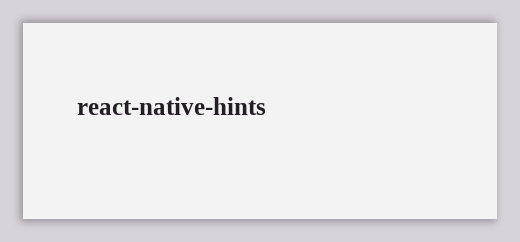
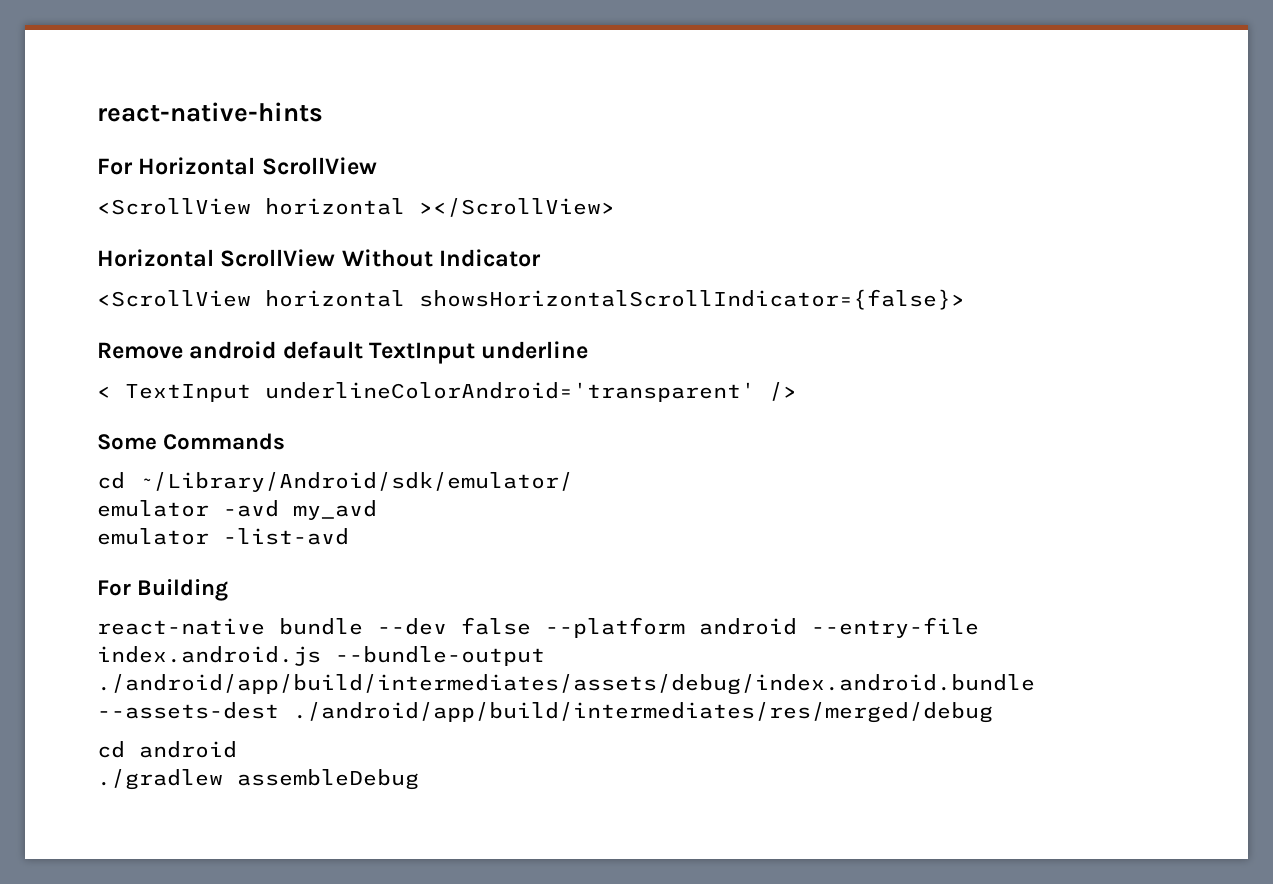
+ For Horizontal ScrollView
+ <ScrollView horizontal ></ScrollView>
+ Horizontal ScrollView Without Indicator
+ <ScrollView horizontal showsHorizontalScrollIndicator={false}>
+ Remove android default TextInput underline
+ < TextInput underlineColorAndroid='transparent' />
+ Some Commands
+ cd ~/Library/Android/sdk/emulator/
+ emulator -avd my_avd
+ emulator -list-avd
+ For Building
+ react-native bundle --dev false --platform android --entry-file index.android.js --bundle-output ./android/app/build/intermediates/assets/debug/index.android.bundle --assets-dest ./android/app/build/intermediates/res/merged/debug
+ cd android
+ ./gradlew assembleDebug

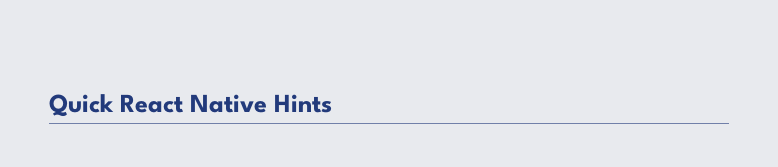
- react-native-hints
- For Horizontal ScrollView
- <ScrollView horizontal ></ScrollView>
- Horizontal ScrollView Without Indicator
- <ScrollView horizontal showsHorizontalScrollIndicator={false}>
- Remove android default TextInput underline
- < TextInput underlineColorAndroid='transparent' />
- Some Commands
- cd ~/Library/Android/sdk/emulator/
- emulator -avd my_avd
- emulator -list-avd
- For Building
- react-native bundle --dev false --platform android --entry-file index.android.js --bundle-output ./android/app/build/intermediates/assets/debug/index.android.bundle --assets-dest ./android/app/build/intermediates/res/merged/debug
- cd android
- ./gradlew assembleDebug
+ Quick React Native Hints

